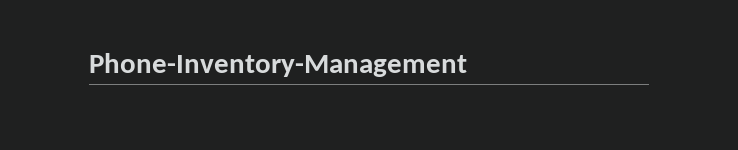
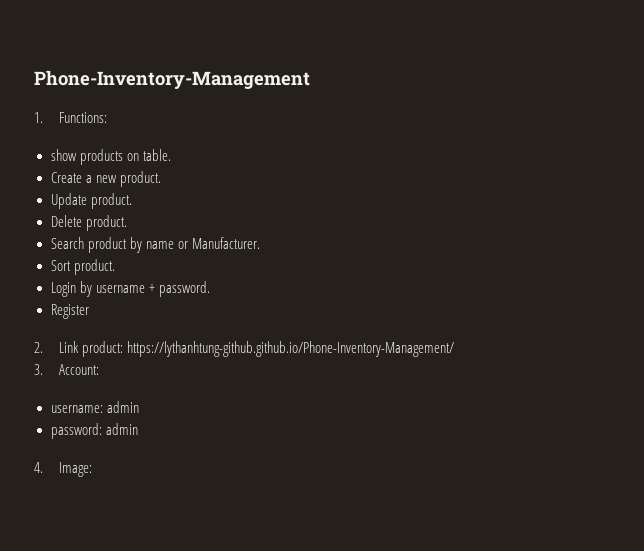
+ 1. Functions:
+ show products on table.
+ Create a new product.
+ Update product.
+ Delete product.
+ Search product by name or Manufacturer.
+ Sort product.
+ Login by username + password.
+ Register
+ 2. Link product: https://lythanhtung-github.github.io/Phone-Inventory-Management/
+ 3. Account:
+ username: admin
+ password: admin
+ 4. Image:

